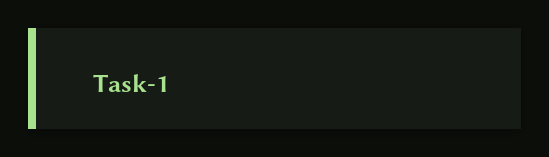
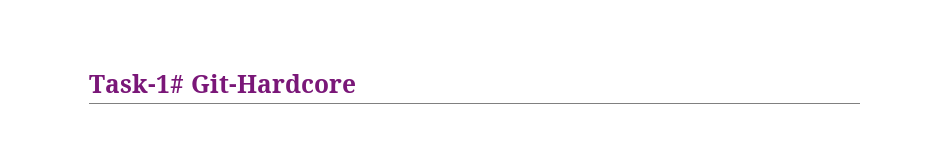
- Task-1
+ Task-1# Git-Hardcore

